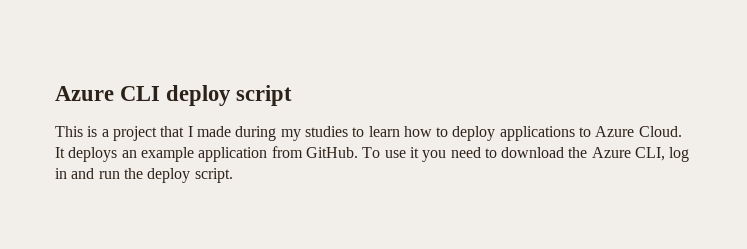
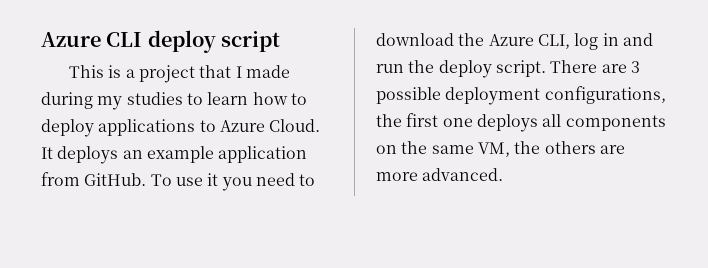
+ There are 3 possible deployment configurations, the first one deploys all components on the same VM, the others are more advanced.

